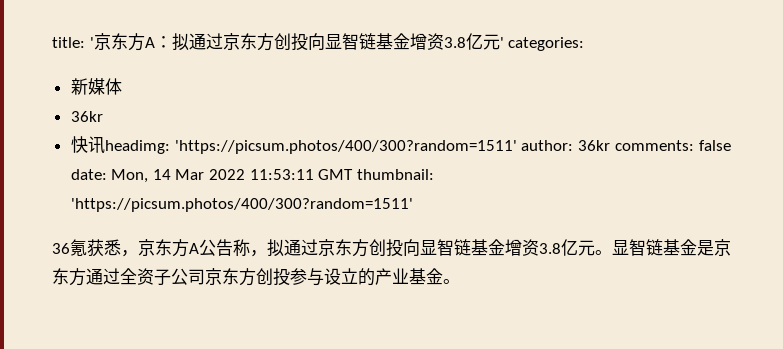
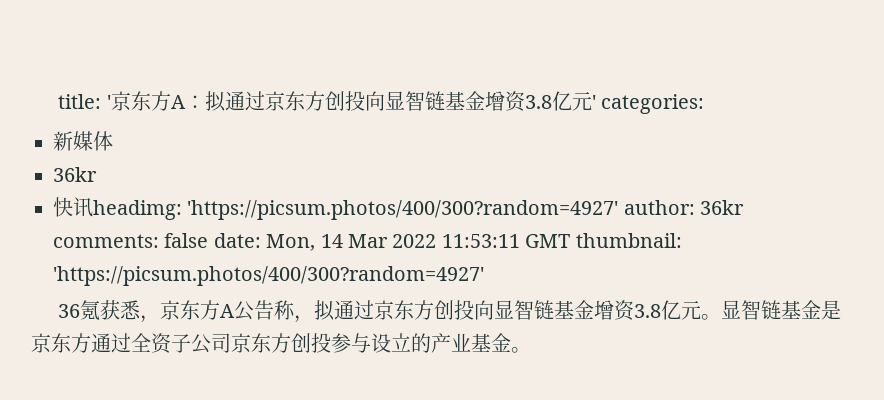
- 快讯headimg: 'https://picsum.photos/400/300?random=1511' author: 36kr comments: false date: Mon, 14 Mar 2022 11:53:11 GMT thumbnail: 'https://picsum.photos/400/300?random=1511'
+ 快讯headimg: 'https://picsum.photos/400/300?random=4927' author: 36kr comments: false date: Mon, 14 Mar 2022 11:53:11 GMT thumbnail: 'https://picsum.photos/400/300?random=4927'

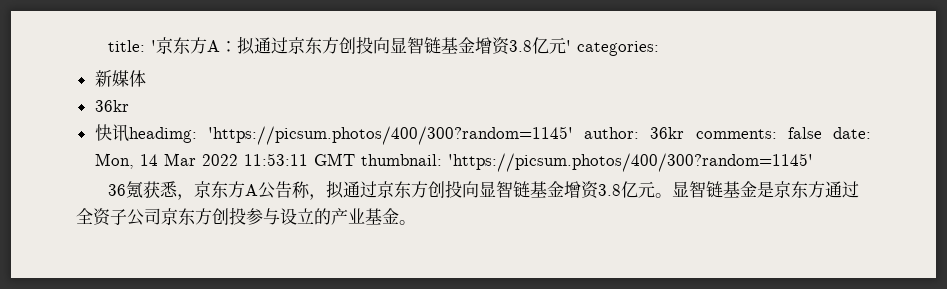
- 快讯headimg: 'https://picsum.photos/400/300?random=4927' author: 36kr comments: false date: Mon, 14 Mar 2022 11:53:11 GMT thumbnail: 'https://picsum.photos/400/300?random=4927'
+ 快讯headimg: 'https://picsum.photos/400/300?random=1145' author: 36kr comments: false date: Mon, 14 Mar 2022 11:53:11 GMT thumbnail: 'https://picsum.photos/400/300?random=1145'

